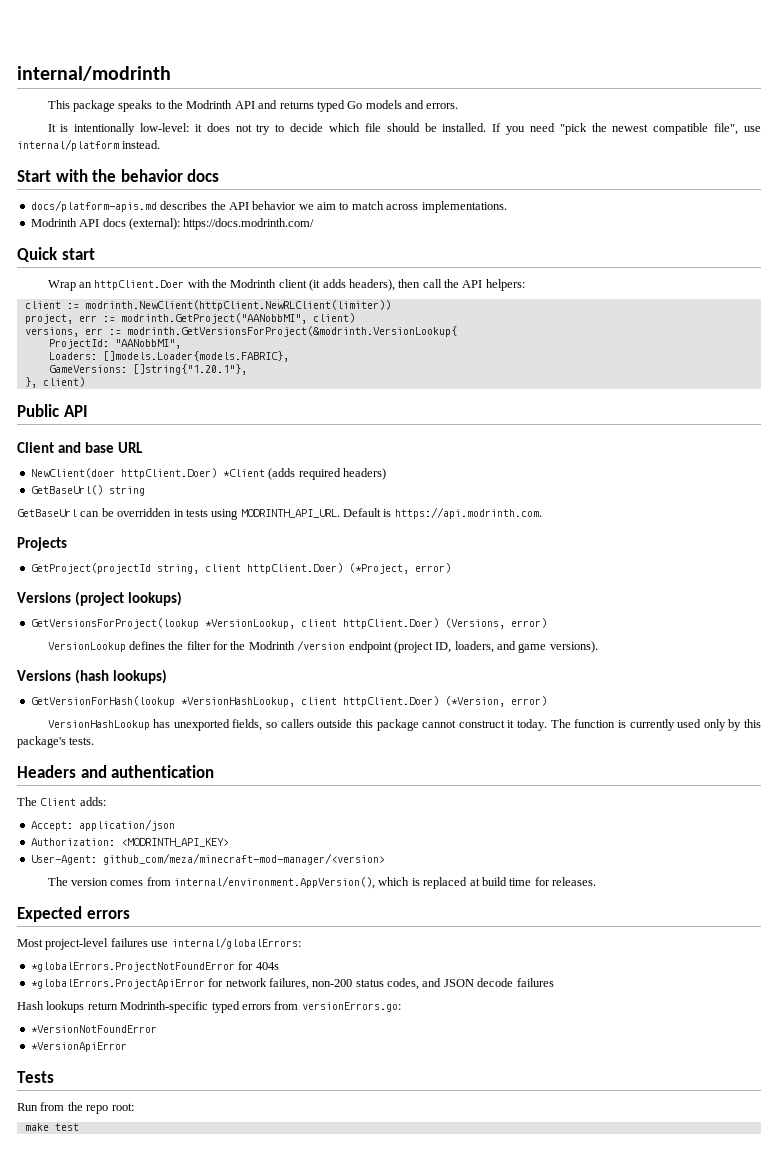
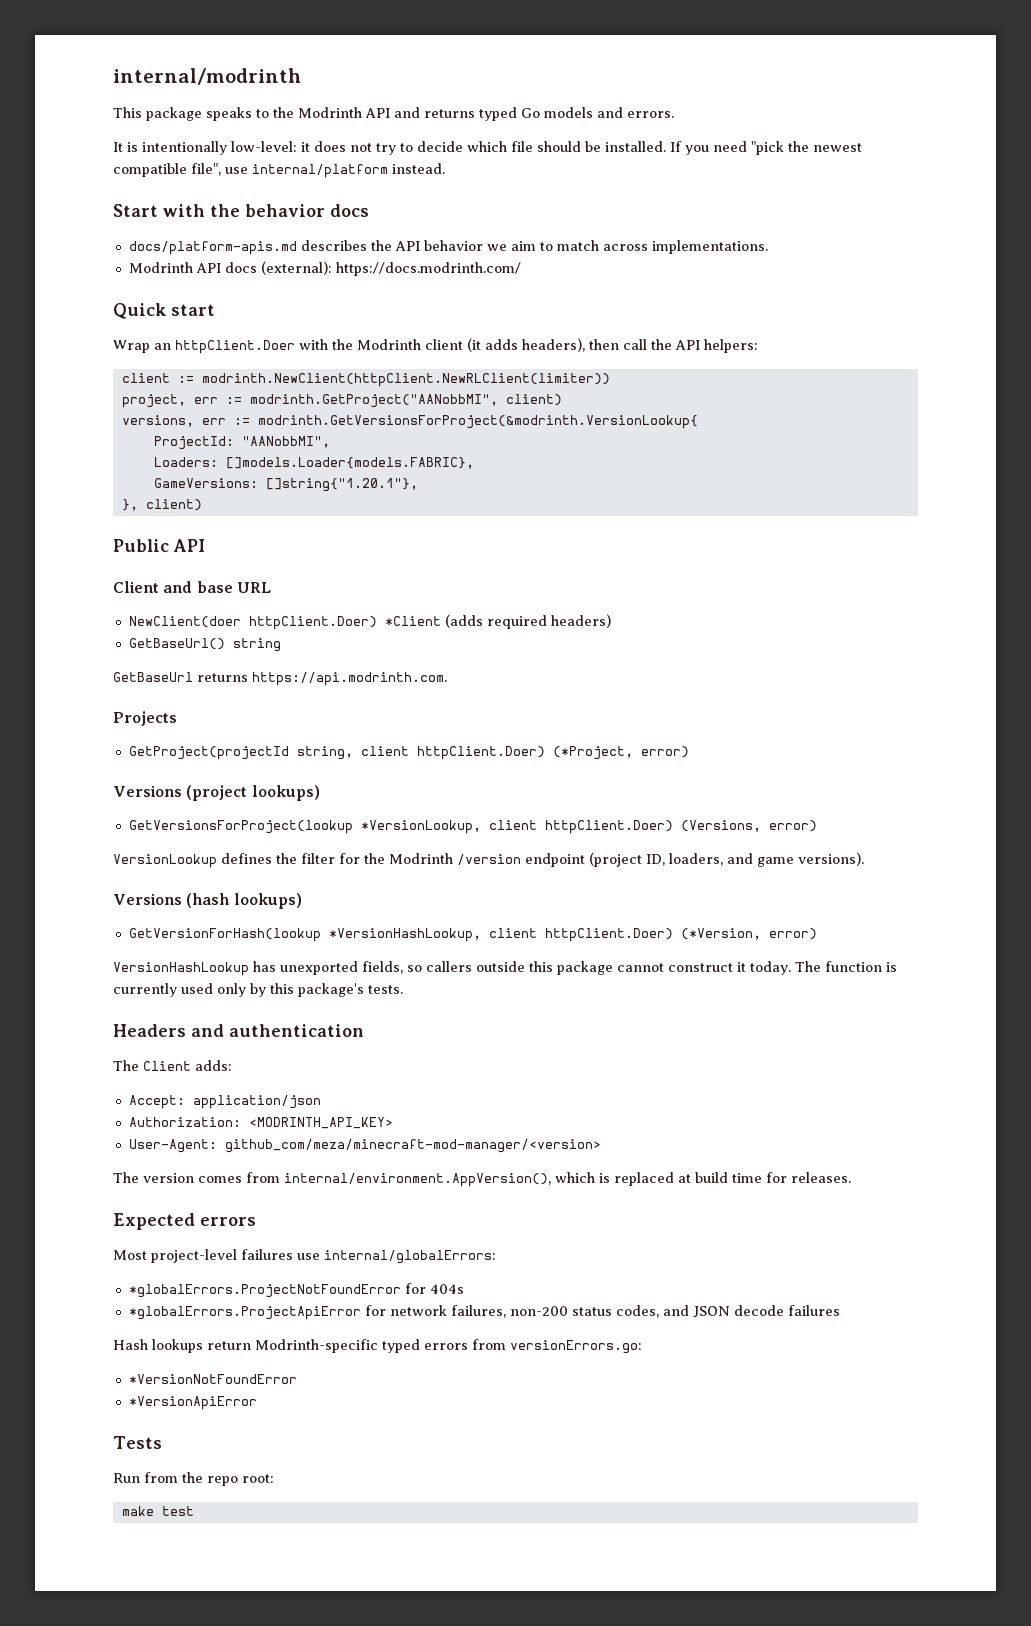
- GetBaseUrl can be overridden in tests using MODRINTH_API_URL. Default is https://api.modrinth.com.
+ GetBaseUrl returns https://api.modrinth.com.

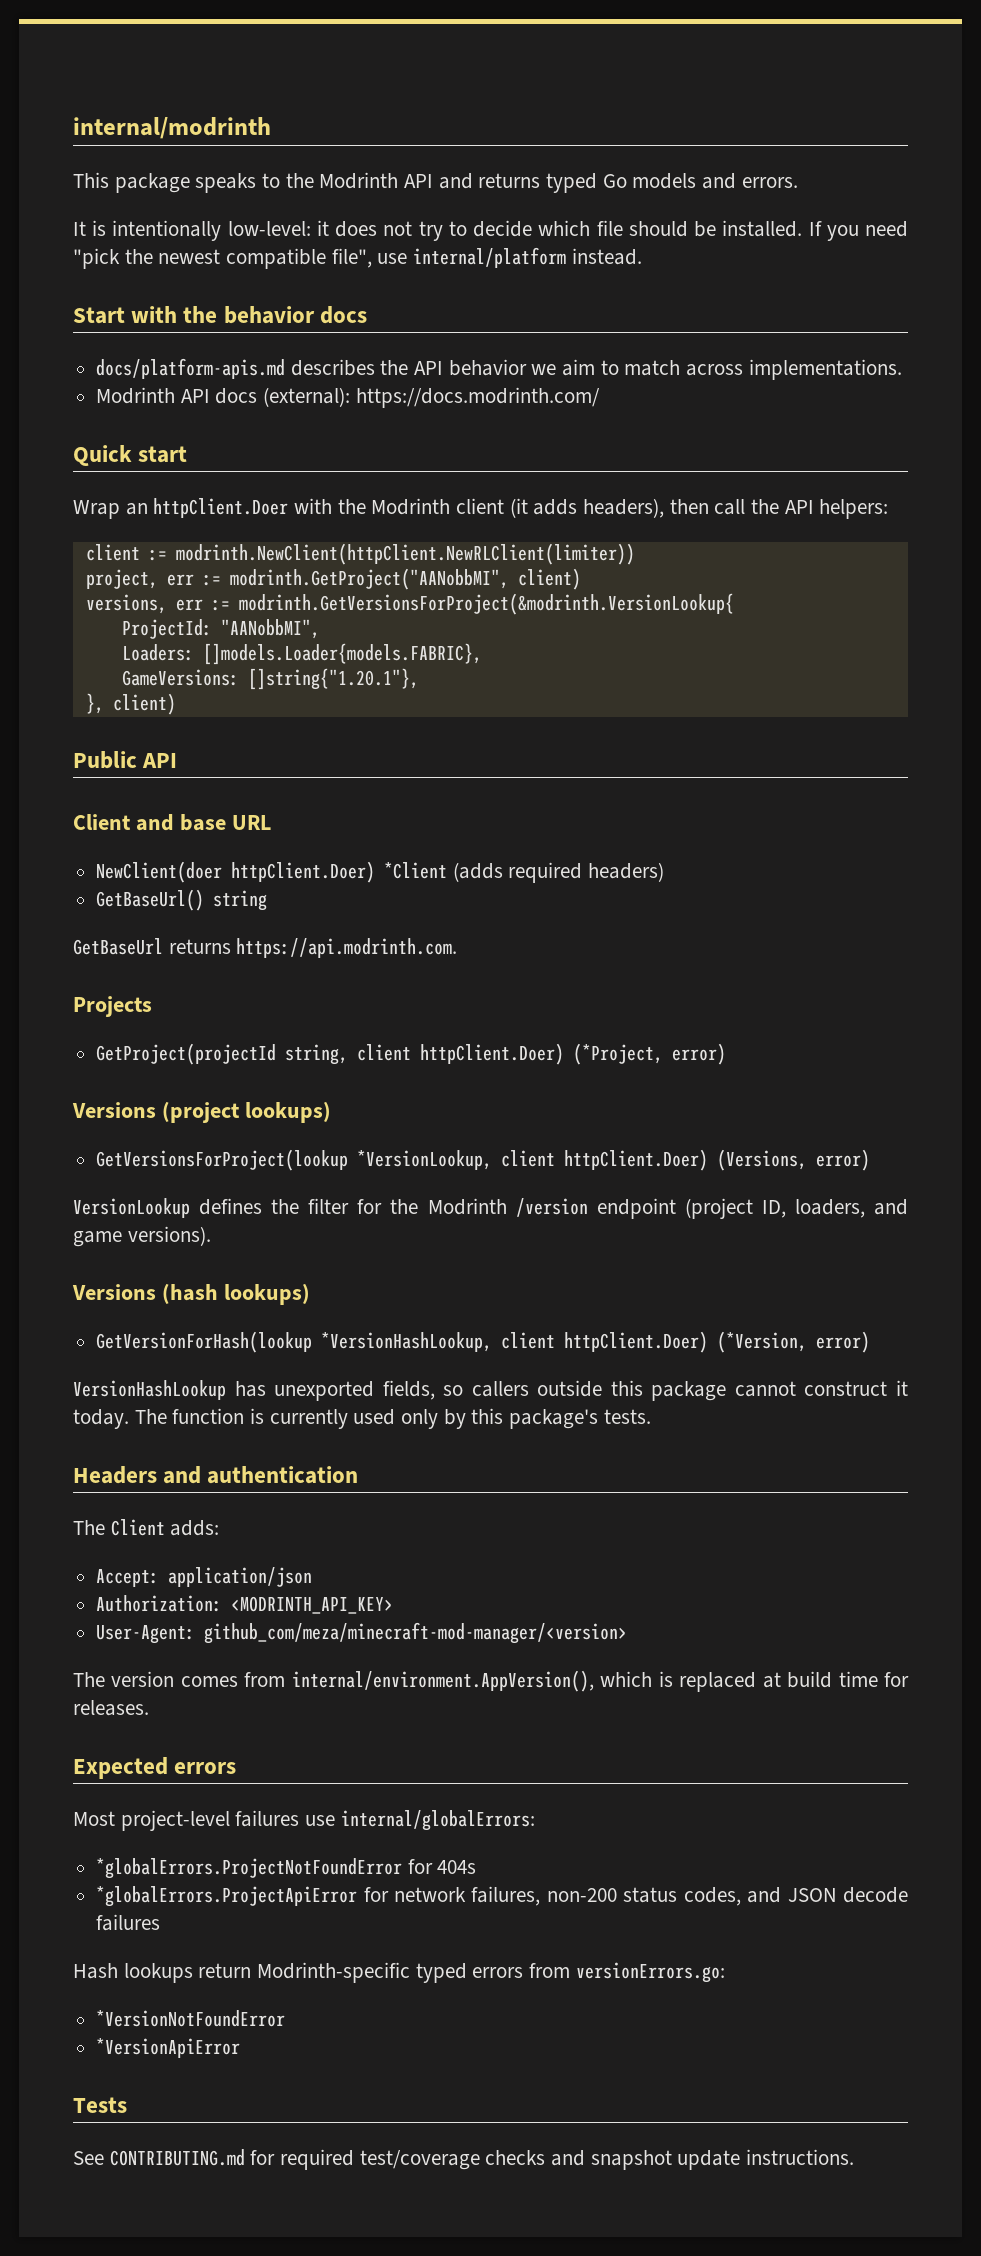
- Run from the repo root:
- make test
+ See CONTRIBUTING.md for required test/coverage checks and snapshot update instructions.

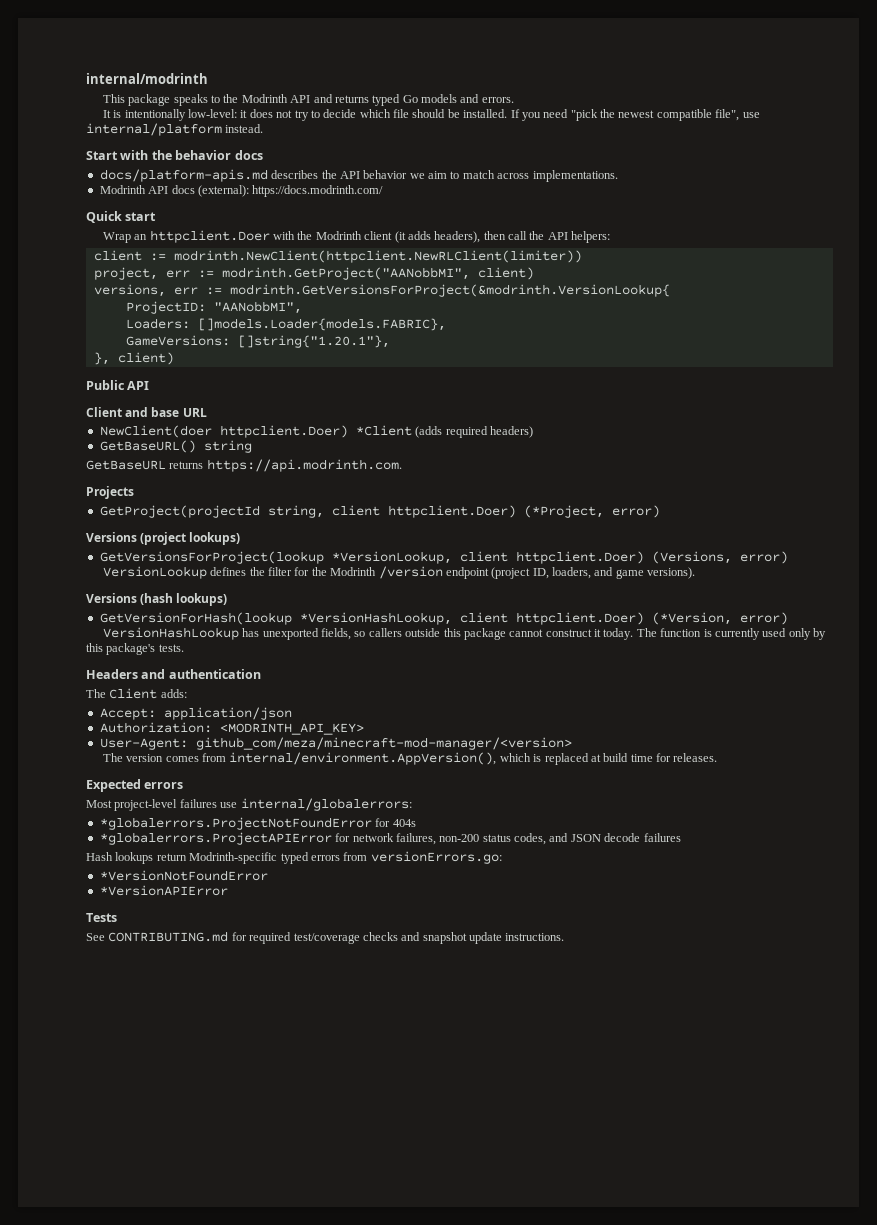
- Wrap an httpClient.Doer with the Modrinth client (it adds headers), then call the API helpers:
+ Wrap an httpclient.Doer with the Modrinth client (it adds headers), then call the API helpers:
- client := modrinth.NewClient(httpClient.NewRLClient(limiter))
+ client := modrinth.NewClient(httpclient.NewRLClient(limiter))
- ProjectId: "AANobbMI",
+ ProjectID: "AANobbMI",
- NewClient(doer httpClient.Doer) *Client (adds required headers)
+ NewClient(doer httpclient.Doer) *Client (adds required headers)
- GetBaseUrl() string
+ GetBaseURL() string
- GetBaseUrl returns https://api.modrinth.com.
+ GetBaseURL returns https://api.modrinth.com.
- GetProject(projectId string, client httpClient.Doer) (*Project, error)
+ GetProject(projectId string, client httpclient.Doer) (*Project, error)
- GetVersionsForProject(lookup *VersionLookup, client httpClient.Doer) (Versions, error)
+ GetVersionsForProject(lookup *VersionLookup, client httpclient.Doer) (Versions, error)
- GetVersionForHash(lookup *VersionHashLookup, client httpClient.Doer) (*Version, error)
+ GetVersionForHash(lookup *VersionHashLookup, client httpclient.Doer) (*Version, error)
- Most project-level failures use internal/globalErrors:
- *globalErrors.ProjectNotFoundError for 404s
+ Most project-level failures use internal/globalerrors:
+ *globalerrors.ProjectNotFoundError for 404s
- *globalErrors.ProjectApiError for network failures, non-200 status codes, and JSON decode failures
+ *globalerrors.ProjectAPIError for network failures, non-200 status codes, and JSON decode failures
- *VersionApiError
+ *VersionAPIError

